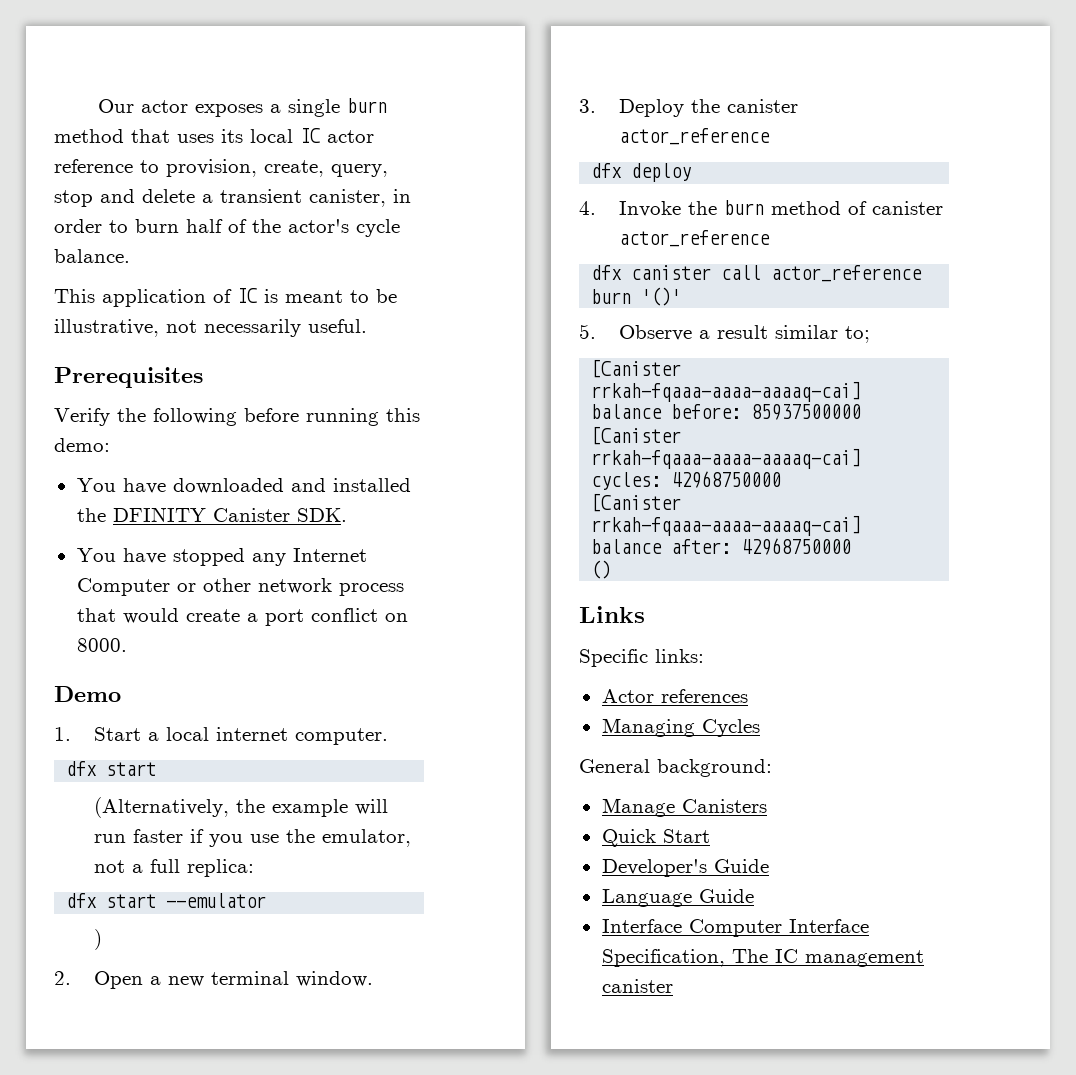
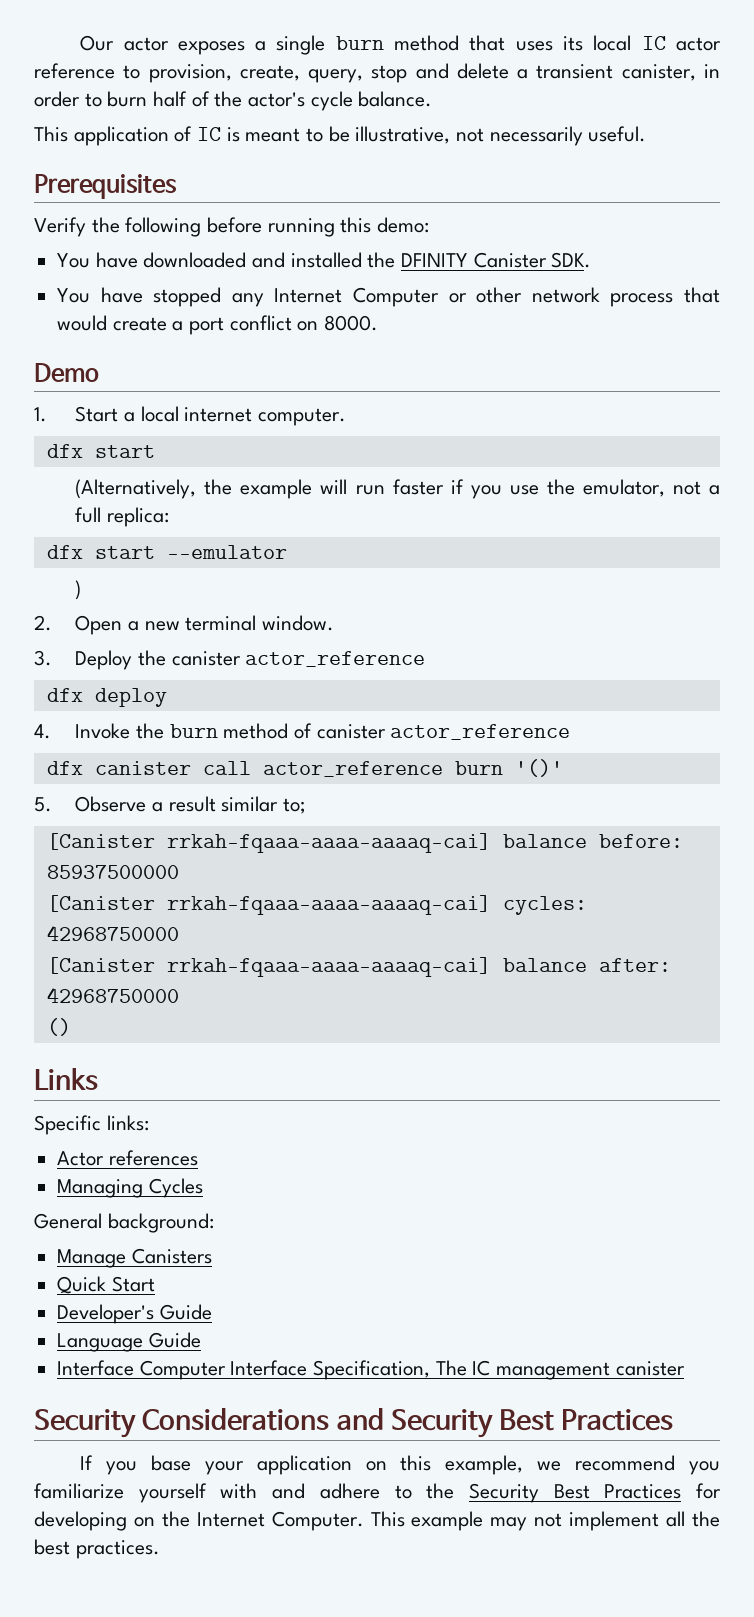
+ Security Considerations and Security Best Practices
+ If you base your application on this example, we recommend you familiarize yourself with and adhere to the Security Best Practices for developing on the Internet Computer. This example may not implement all the best practices.

